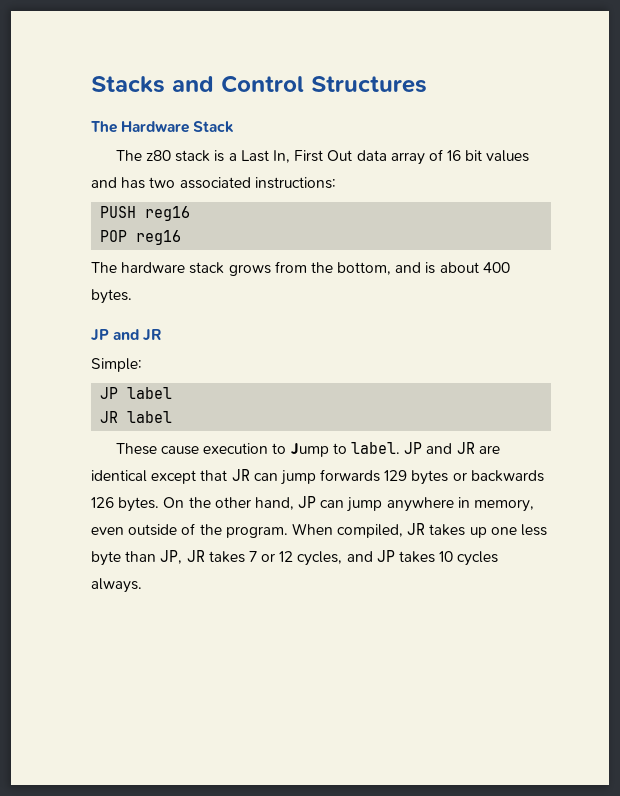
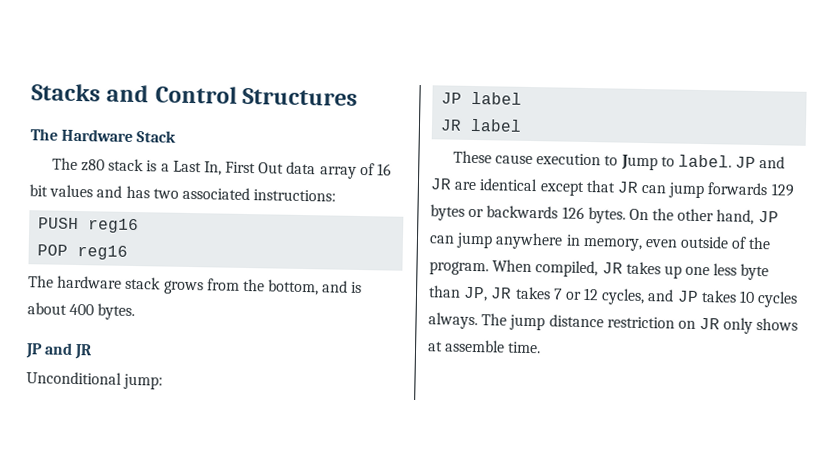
- Simple:
+ Unconditional jump:
+ The jump distance restriction on JR only shows at assemble time.

